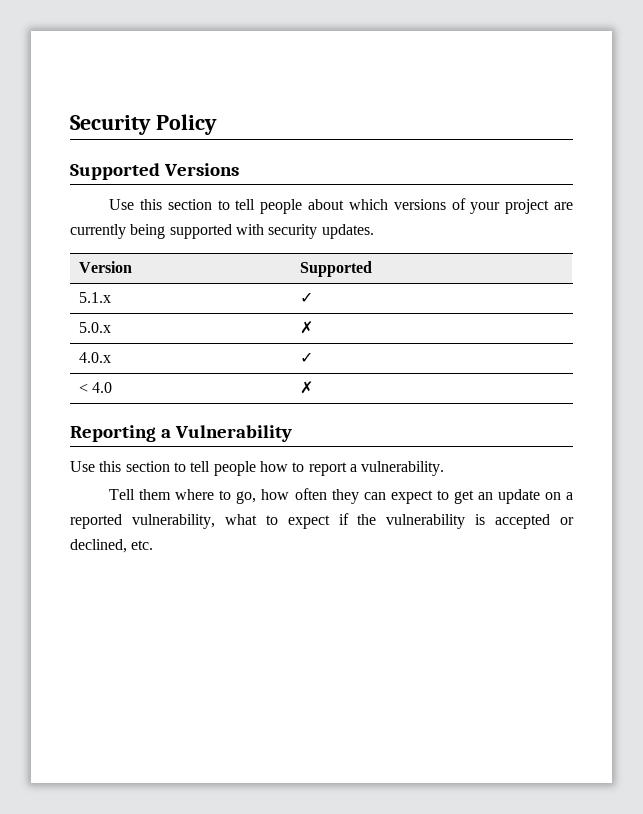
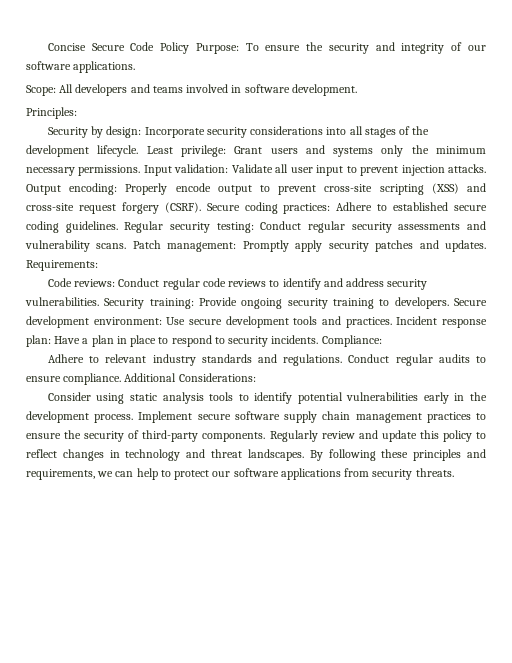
- Security Policy
- Supported Versions
- Use this section to tell people about which versions of your project are currently being supported with security updates.
- Version | Supported
- 5.1.x | ✓
- 5.0.x | ✗
- 4.0.x | ✓
- < 4.0 | ✗
- Reporting a Vulnerability
- Use this section to tell people how to report a vulnerability.
- Tell them where to go, how often they can expect to get an update on a reported vulnerability, what to expect if the vulnerability is accepted or declined, etc.
+ Concise Secure Code Policy Purpose: To ensure the security and integrity of our software applications.
+ Scope: All developers and teams involved in software development.
+ Principles:
+ Security by design: Incorporate security considerations into all stages of the development lifecycle. Least privilege: Grant users and systems only the minimum necessary permissions. Input validation: Validate all user input to prevent injection attacks. Output encoding: Properly encode output to prevent cross-site scripting (XSS) and cross-site request forgery (CSRF). Secure coding practices: Adhere to established secure coding guidelines. Regular security testing: Conduct regular security assessments and vulnerability scans. Patch management: Promptly apply security patches and updates. Requirements:
+ Code reviews: Conduct regular code reviews to identify and address security vulnerabilities. Security training: Provide ongoing security training to developers. Secure development environment: Use secure development tools and practices. Incident response plan: Have a plan in place to respond to security incidents. Compliance:
+ Adhere to relevant industry standards and regulations. Conduct regular audits to ensure compliance. Additional Considerations:
+ Consider using static analysis tools to identify potential vulnerabilities early in the development process. Implement secure software supply chain management practices to ensure the security of third-party components. Regularly review and update this policy to reflect changes in technology and threat landscapes. By following these principles and requirements, we can help to protect our software applications from security threats.

